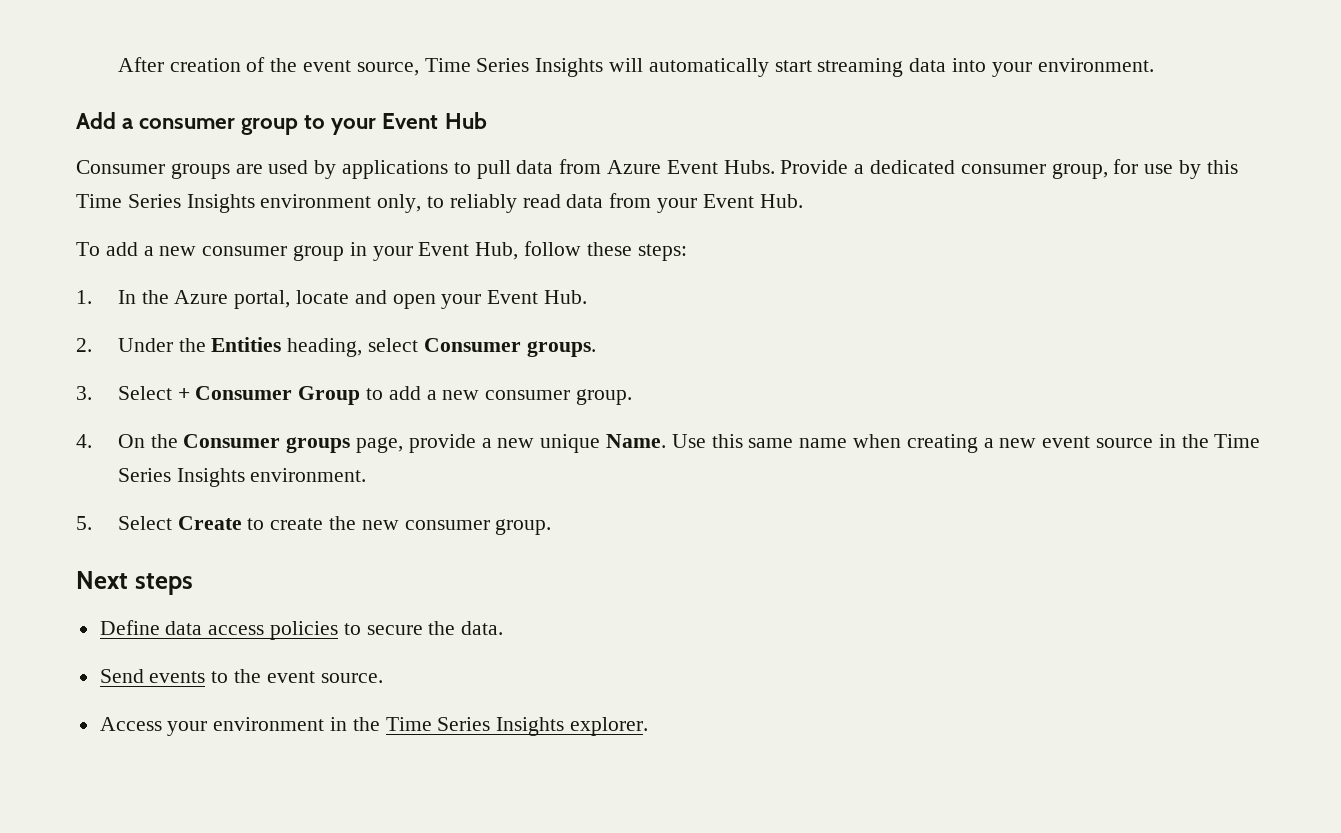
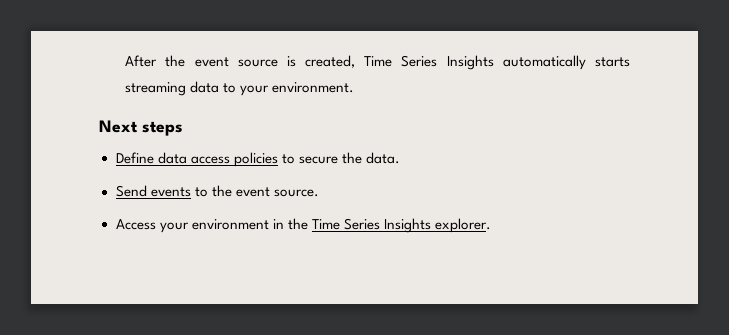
- After creation of the event source, Time Series Insights will automatically start streaming data into your environment.
+ After the event source is created, Time Series Insights automatically starts streaming data to your environment.
- Add a consumer group to your Event Hub
- Consumer groups are used by applications to pull data from Azure Event Hubs. Provide a dedicated consumer group, for use by this Time Series Insights environment only, to reliably read data from your Event Hub.
- To add a new consumer group in your Event Hub, follow these steps:
- 1. In the Azure portal, locate and open your Event Hub.
- 2. Under the Entities heading, select Consumer groups.
- 3. Select + Consumer Group to add a new consumer group.
- 4. On the Consumer groups page, provide a new unique Name. Use this same name when creating a new event source in the Time Series Insights environment.
- 5. Select Create to create the new consumer group.

